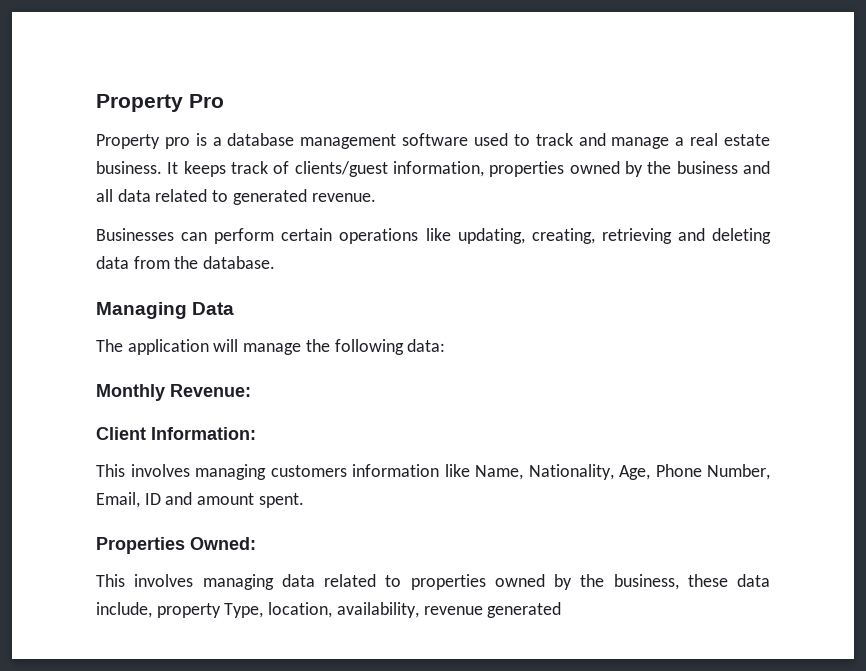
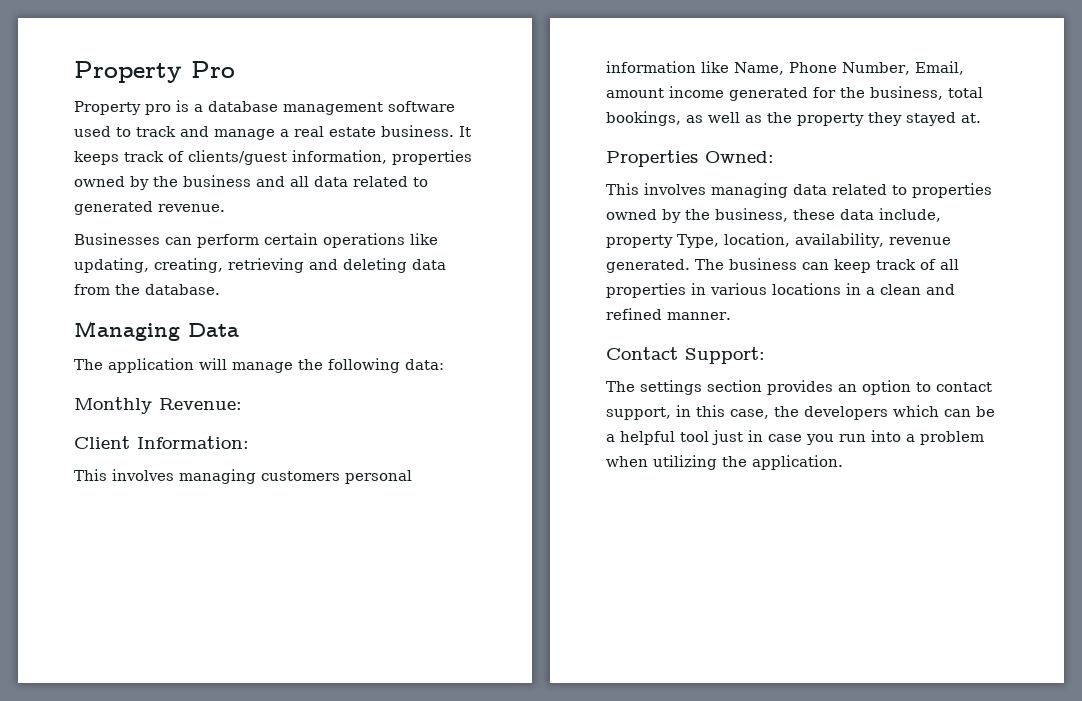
- This involves managing customers information like Name, Nationality, Age, Phone Number, Email, ID and amount spent.
+ This involves managing customers personal information like Name, Phone Number, Email, amount income generated for the business, total bookings, as well as the property they stayed at.
- This involves managing data related to properties owned by the business, these data include, property Type, location, availability, revenue generated
+ This involves managing data related to properties owned by the business, these data include, property Type, location, availability, revenue generated. The business can keep track of all properties in various locations in a clean and refined manner.
+ Contact Support:
+ The settings section provides an option to contact support, in this case, the developers which can be a helpful tool just in case you run into a problem when utilizing the application.

